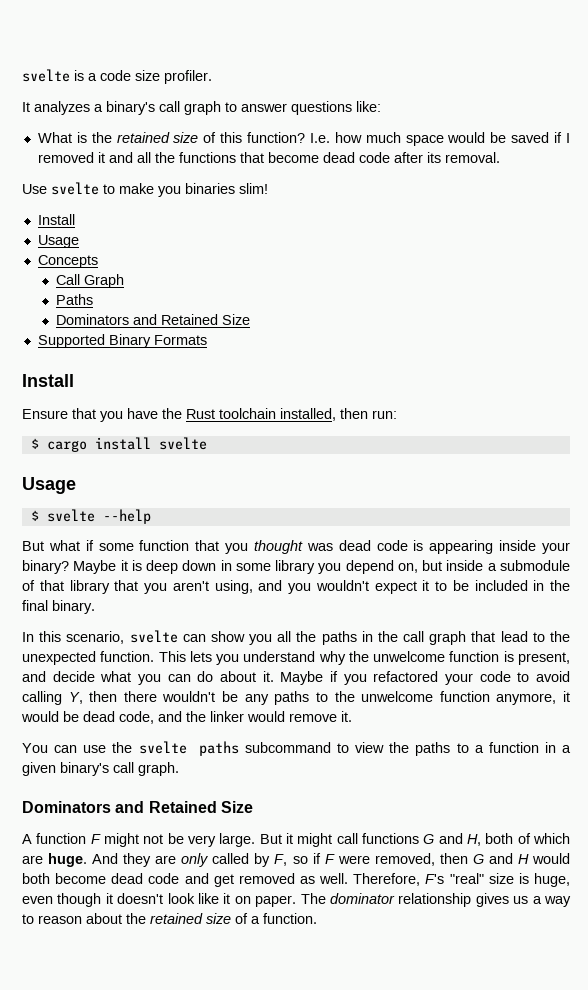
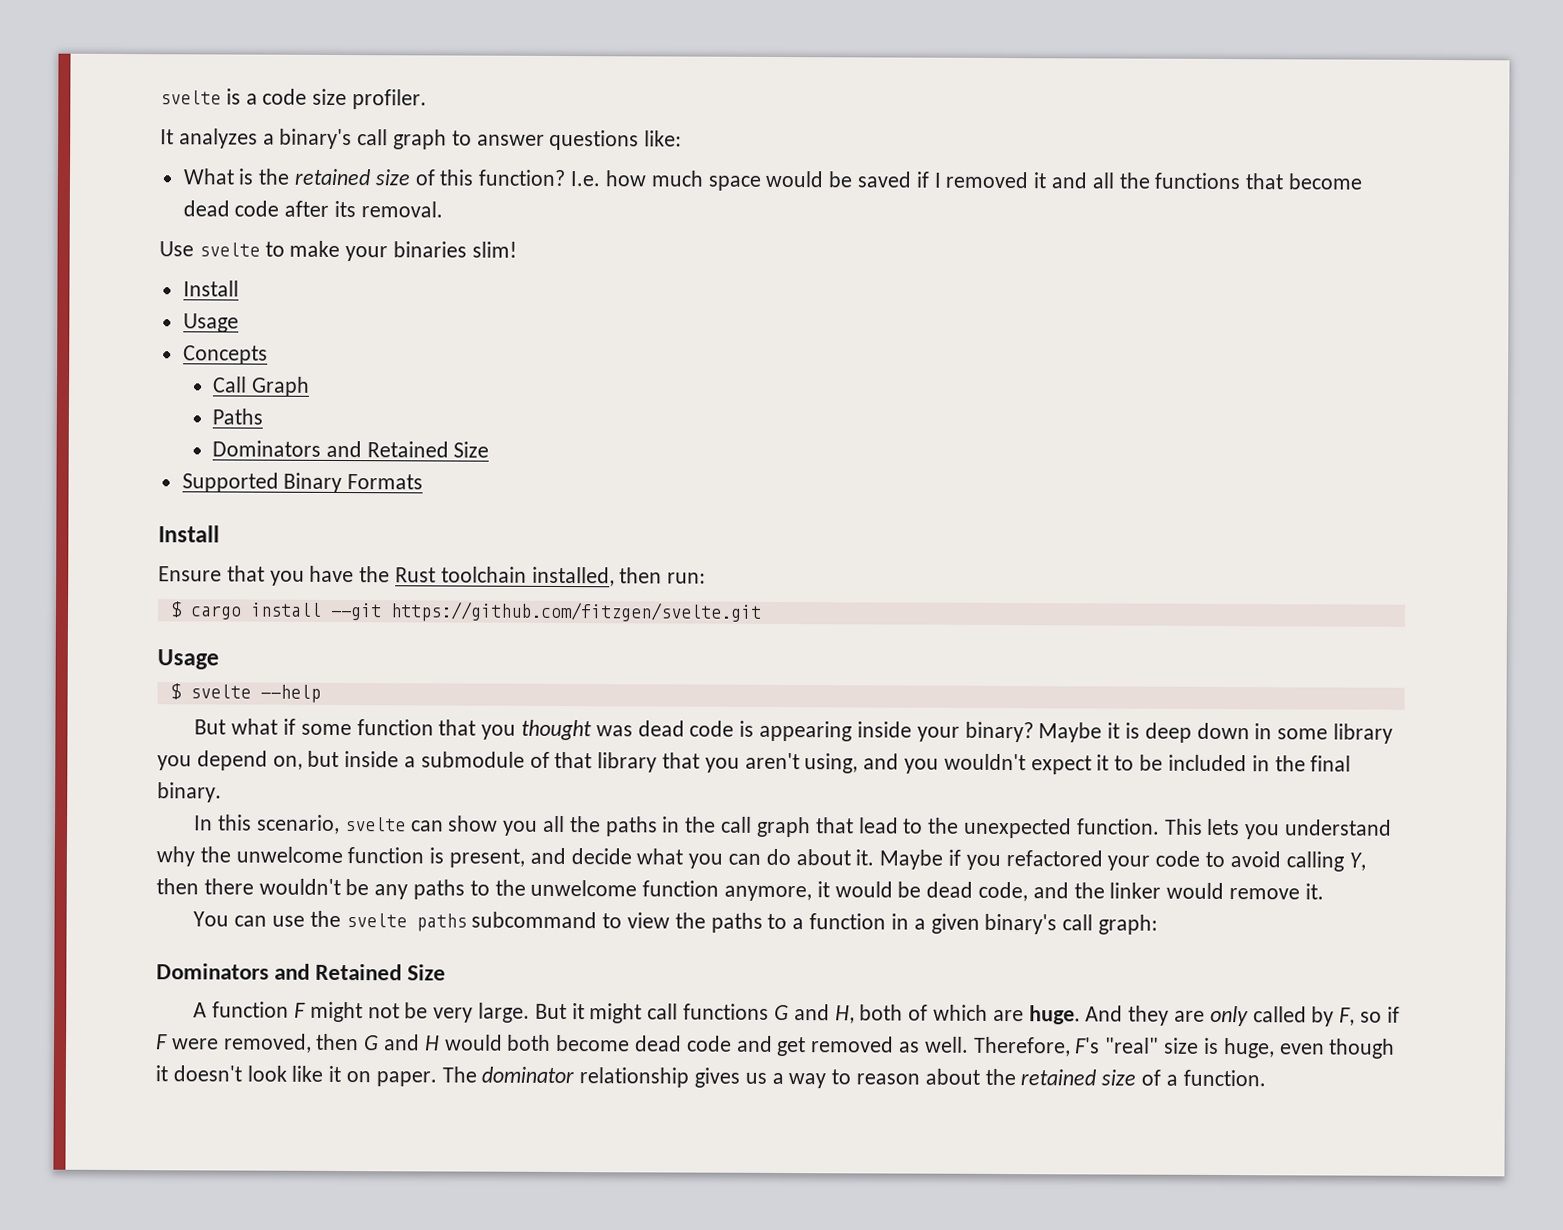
- Use svelte to make you binaries slim!
+ Use svelte to make your binaries slim!
- $ cargo install svelte
+ $ cargo install --git https://github.com/fitzgen/svelte.git
- You can use the svelte paths subcommand to view the paths to a function in a given binary's call graph.
+ You can use the svelte paths subcommand to view the paths to a function in a given binary's call graph:

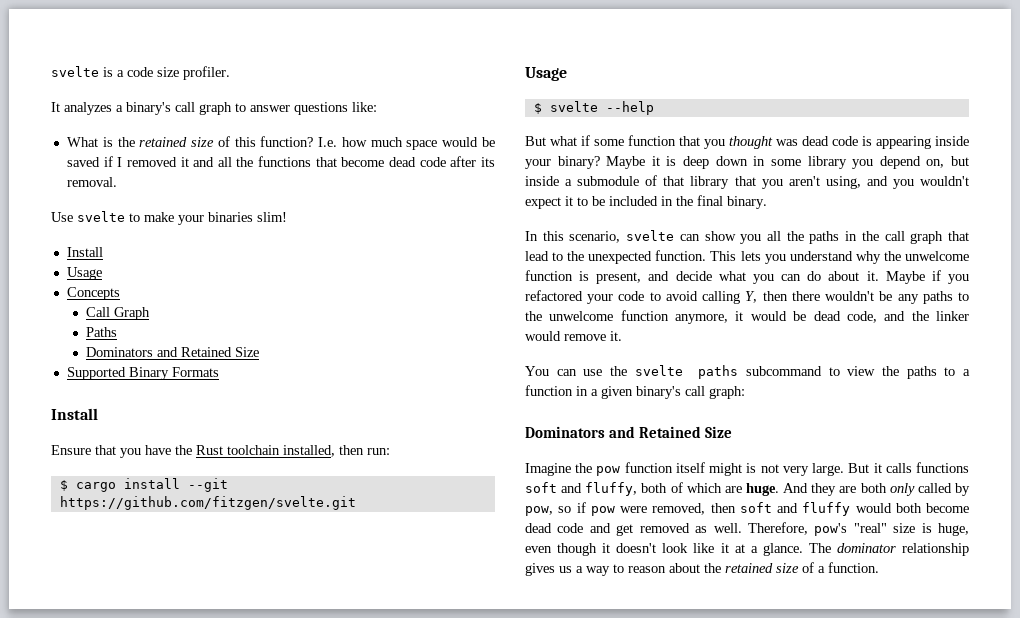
- A function F might not be very large. But it might call functions G and H, both of which are huge.
+ Imagine the pow function itself might is not very large. But it calls functions soft and fluffy, both of which are huge.
- And they are only called by F, so if F were removed, then G and H would both become dead code and get removed as well.
+ And they are both only called by pow, so if pow were removed, then soft and fluffy would both become dead code and get removed as well.
- Therefore, F's "real" size is huge, even though it doesn't look like it on paper.
+ Therefore, pow's "real" size is huge, even though it doesn't look like it at a glance.

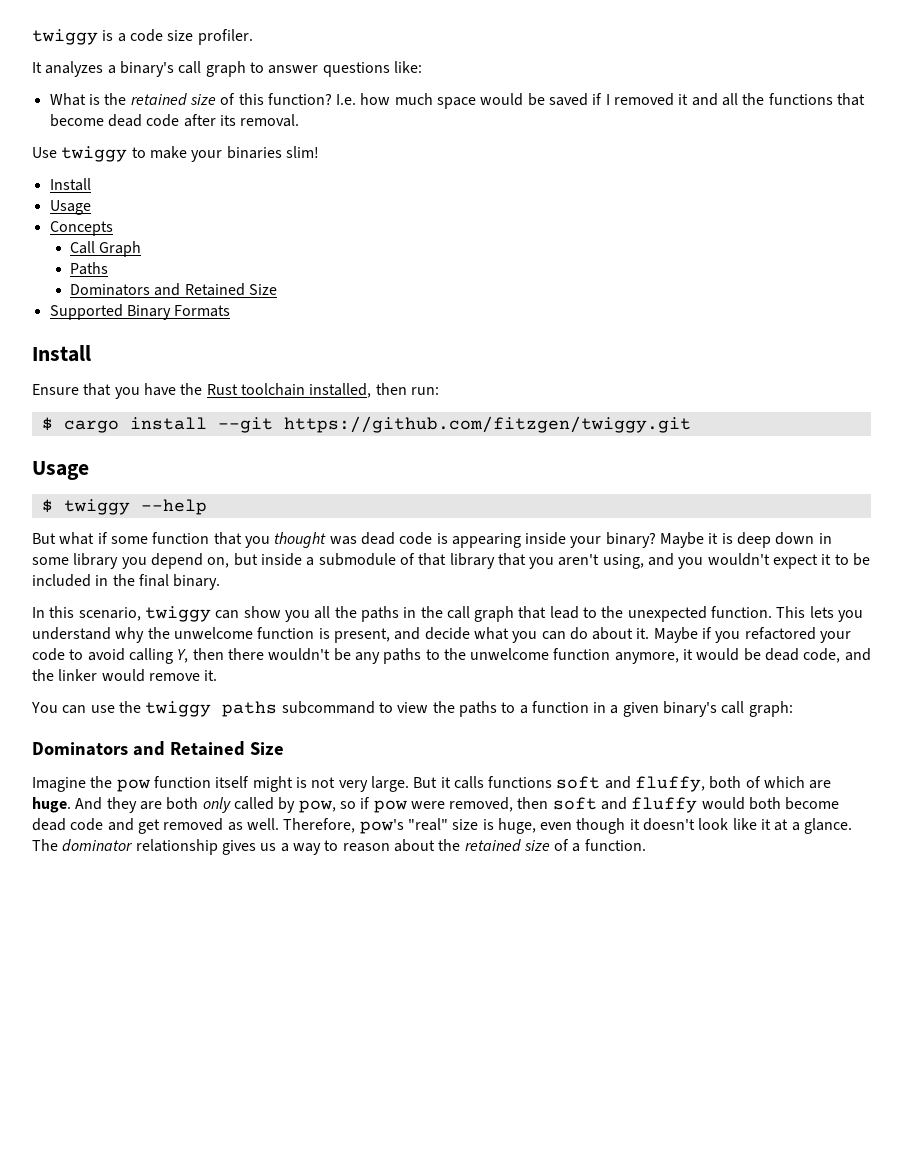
- svelte is a code size profiler.
+ twiggy is a code size profiler.
- Use svelte to make your binaries slim!
+ Use twiggy to make your binaries slim!
- $ cargo install --git https://github.com/fitzgen/svelte.git
+ $ cargo install --git https://github.com/fitzgen/twiggy.git
- $ svelte --help
+ $ twiggy --help
- In this scenario, svelte can show you all the paths in the call graph that lead to the unexpected function.
+ In this scenario, twiggy can show you all the paths in the call graph that lead to the unexpected function.
- You can use the svelte paths subcommand to view the paths to a function in a given binary's call graph:
+ You can use the twiggy paths subcommand to view the paths to a function in a given binary's call graph:

